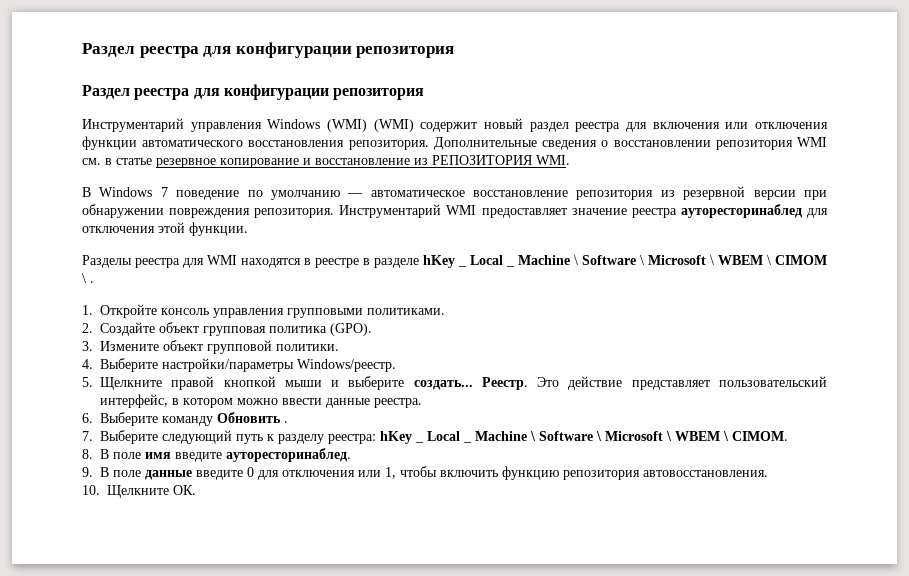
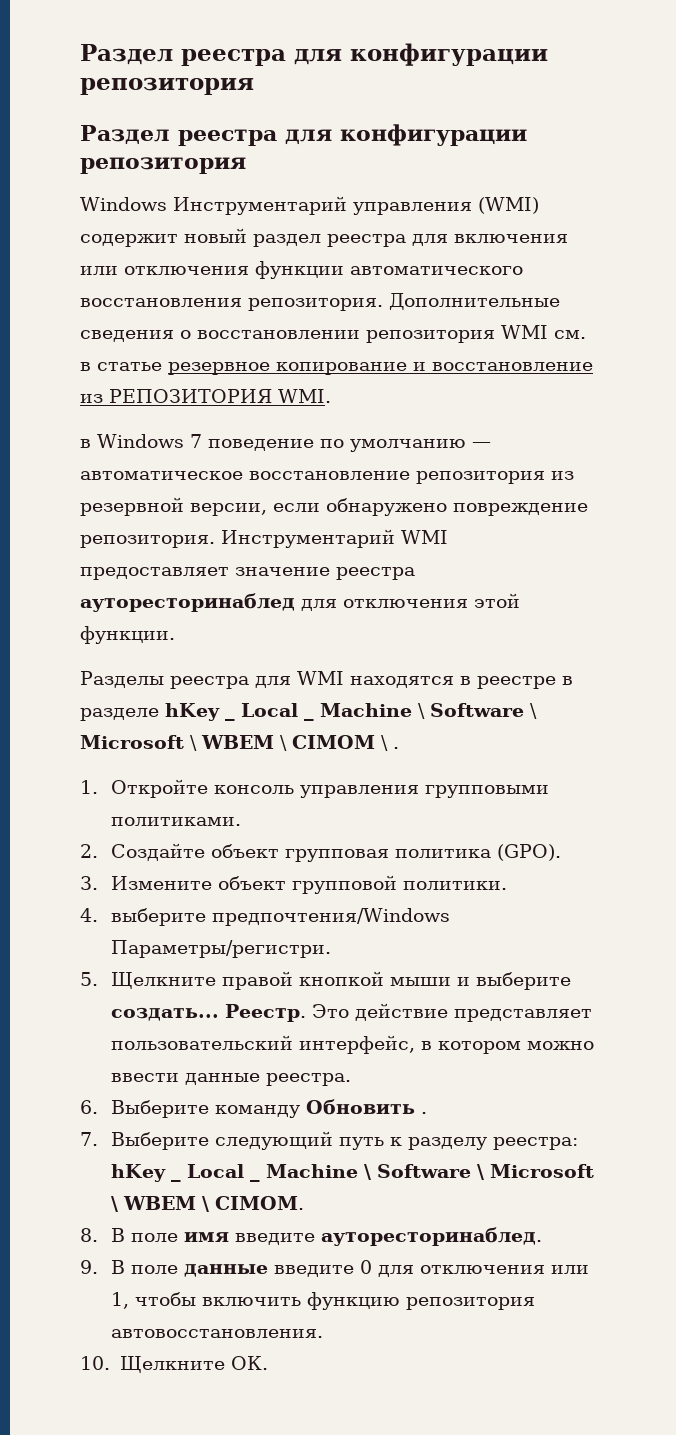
- Инструментарий управления Windows (WMI) (WMI) содержит новый раздел реестра для включения или отключения функции автоматического восстановления репозитория.
+ Windows Инструментарий управления (WMI) содержит новый раздел реестра для включения или отключения функции автоматического восстановления репозитория.
- В Windows 7 поведение по умолчанию — автоматическое восстановление репозитория из резервной версии при обнаружении повреждения репозитория.
+ в Windows 7 поведение по умолчанию — автоматическое восстановление репозитория из резервной версии, если обнаружено повреждение репозитория.
- 4. Выберите настройки/параметры Windows/реестр.
+ 4. выберите предпочтения/Windows Параметры/регистри.

